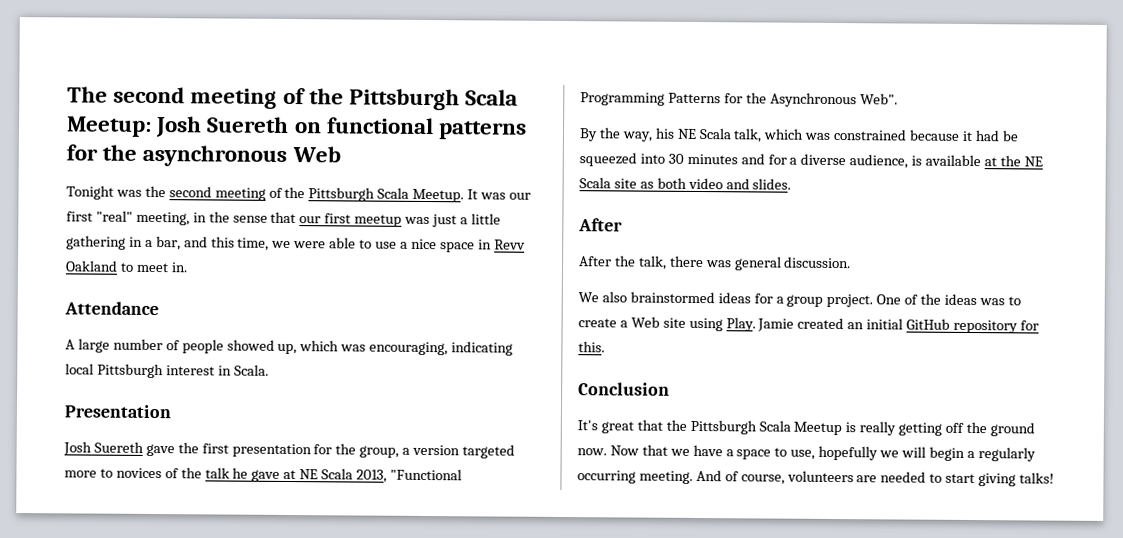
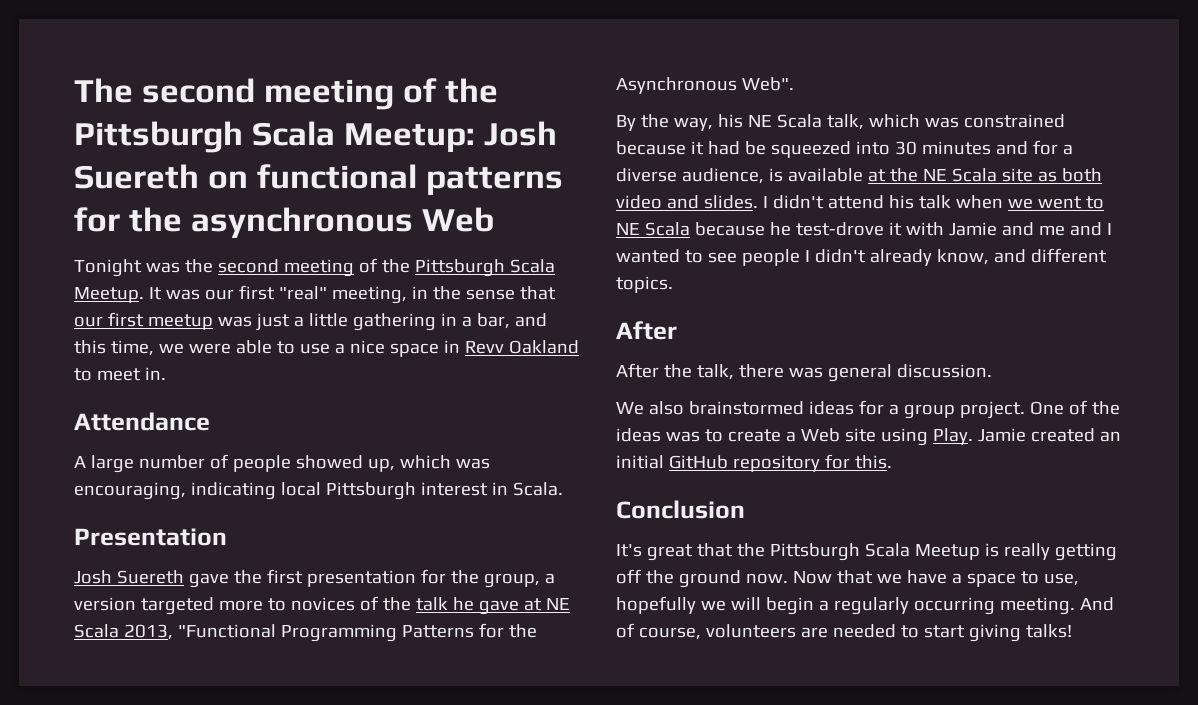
+ I didn't attend his talk when we went to NE Scala because he test-drove it with Jamie and me and I wanted to see people I didn't already know, and different topics.

